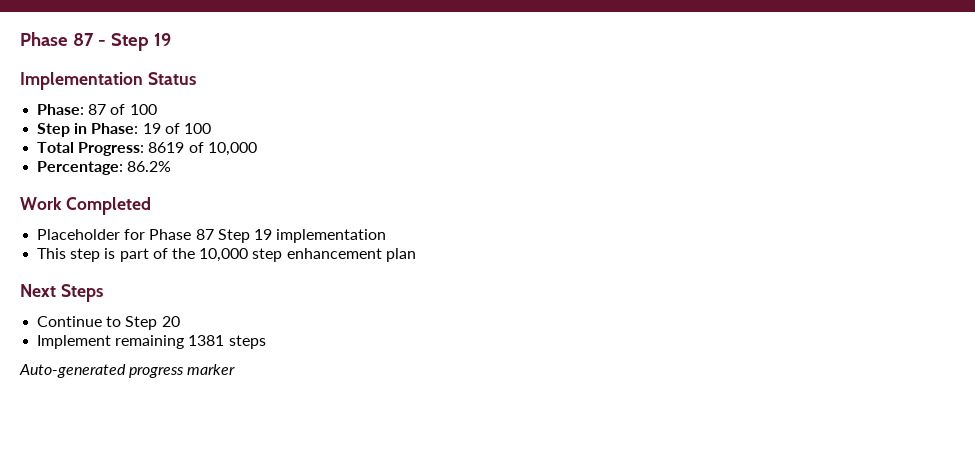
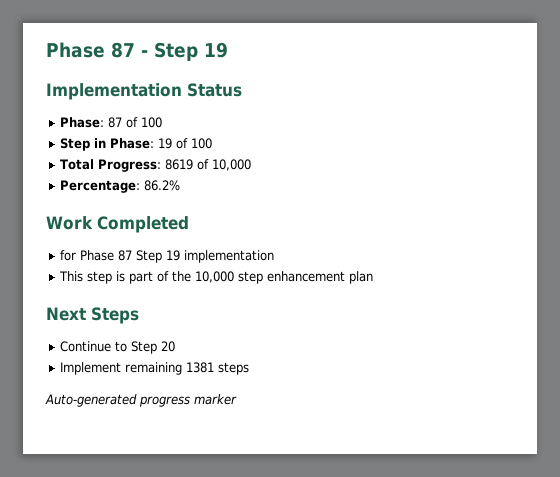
- Placeholder for Phase 87 Step 19 implementation
+ for Phase 87 Step 19 implementation

